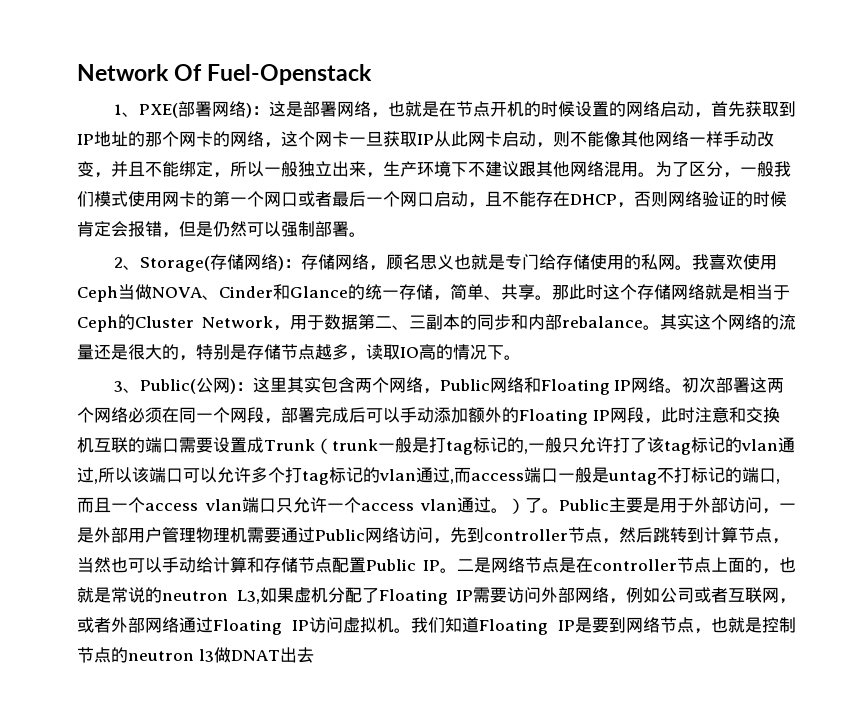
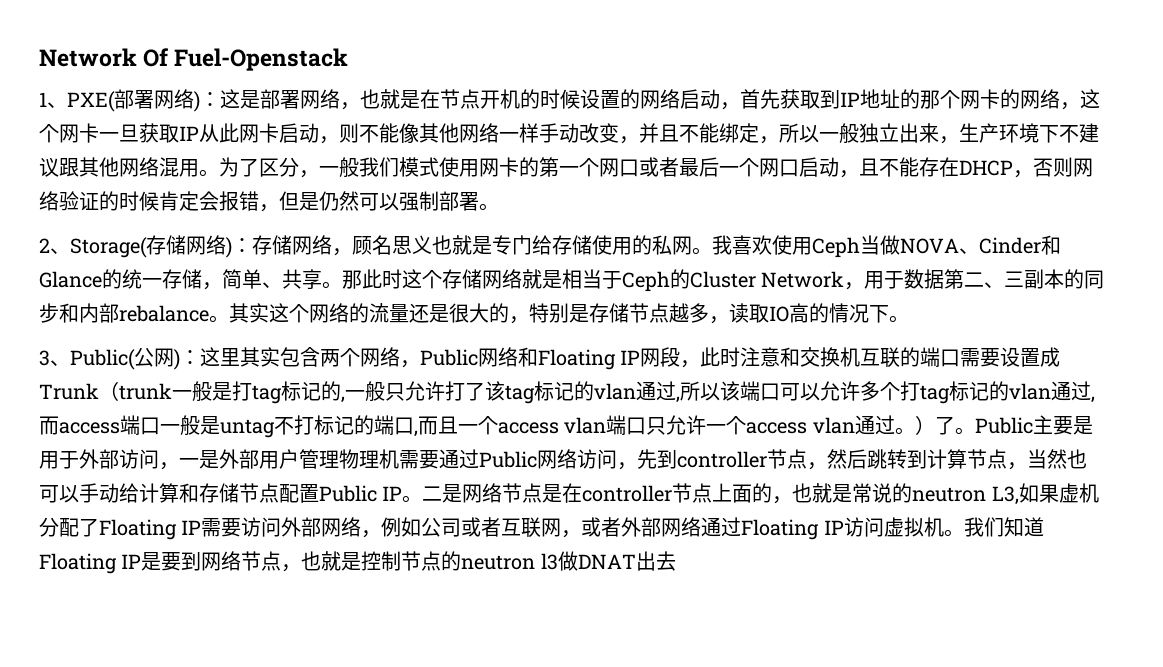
- 这里其实包含两个网络，Public网络和Floating IP网络。初次部署这两个网络必须在同一个网段，部署完成后可以手动添加额外的Floating IP网段，此时注意和交换机互联的端口需要设置成Trunk（trunk一般是打tag标记的,一般只允许打了该tag标记的vlan通过,所以该端口可以允许多个打tag标记的vlan通过,而access端口一般是untag不打标记的端口,而且一个access vlan端口只允许一个access vlan通过。）了。
+ 这里其实包含两个网络，Public网络和Floating IP网段，此时注意和交换机互联的端口需要设置成Trunk（trunk一般是打tag标记的,一般只允许打了该tag标记的vlan通过,所以该端口可以允许多个打tag标记的vlan通过,而access端口一般是untag不打标记的端口,而且一个access vlan端口只允许一个access vlan通过。）了。

